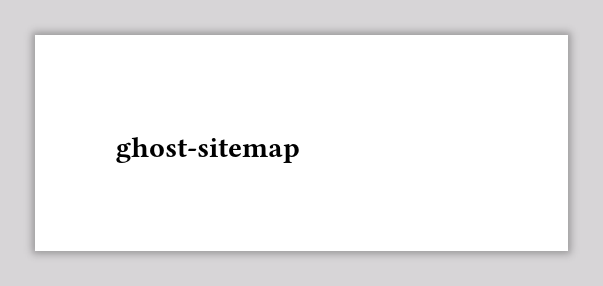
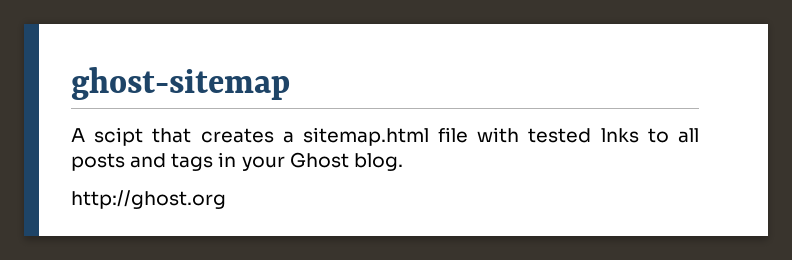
+ A scipt that creates a sitemap.html file with tested lnks to all posts and tags in your Ghost blog.
+ http://ghost.org

